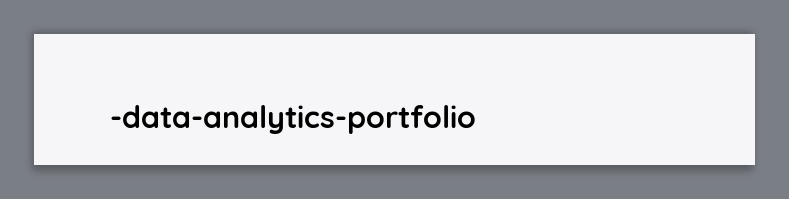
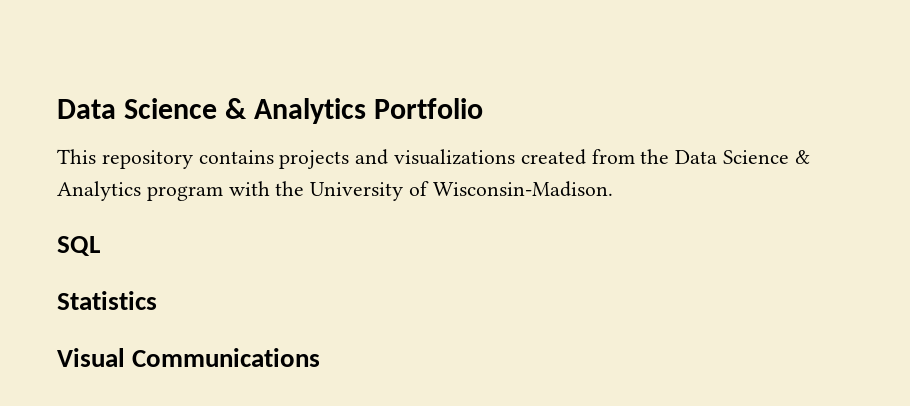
- -data-analytics-portfolio
+ Data Science & Analytics Portfolio
+ This repository contains projects and visualizations created from the Data Science & Analytics program with the University of Wisconsin-Madison.
+ SQL
+ Statistics
+ Visual Communications

